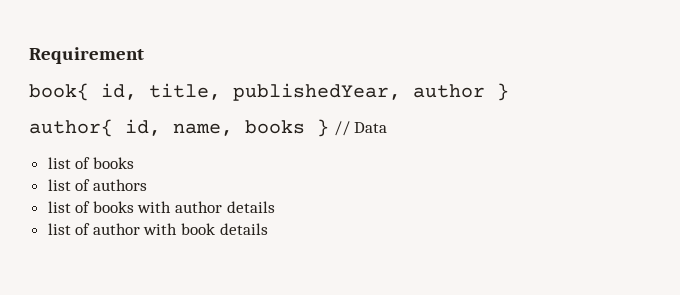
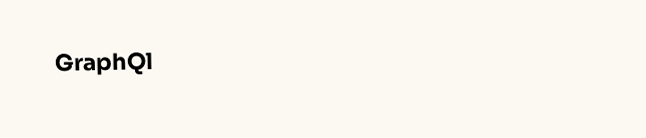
- Requirement
- book{ id, title, publishedYear, author }
- author{ id, name, books } // Data
- list of books
- list of authors
- list of books with author details
- list of author with book details
+ GraphQl

